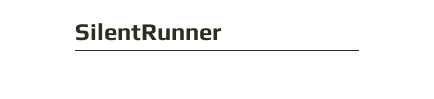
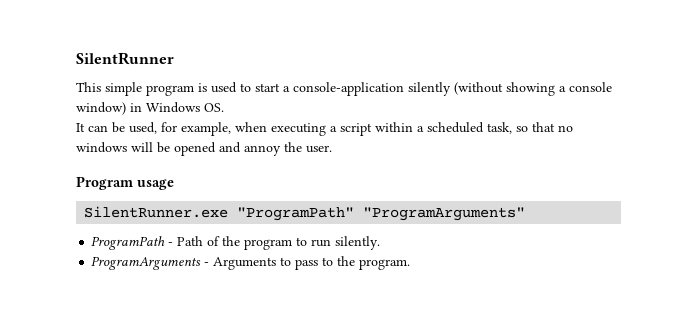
+ This simple program is used to start a console-application silently (without showing a console window) in Windows OS.
+ It can be used, for example, when executing a script within a scheduled task, so that no windows will be opened and annoy the user.
+ Program usage
+ SilentRunner.exe "ProgramPath" "ProgramArguments"
+ ProgramPath - Path of the program to run silently.
+ ProgramArguments - Arguments to pass to the program.

